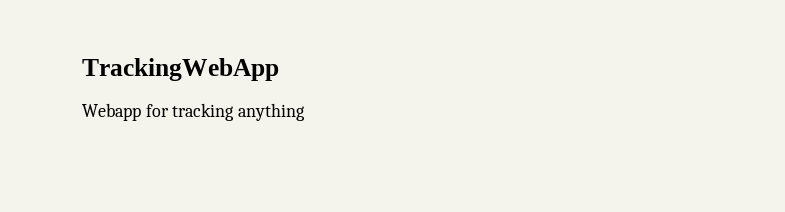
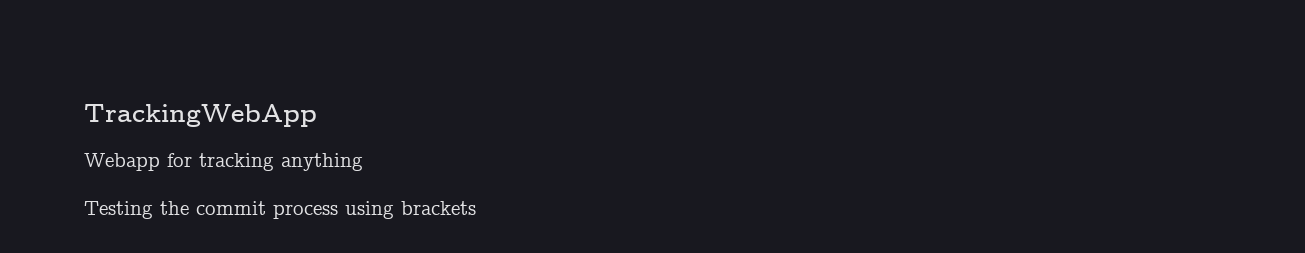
+ Testing the commit process using brackets

